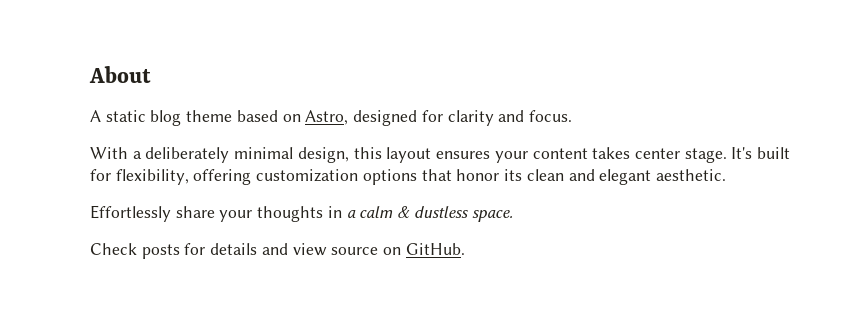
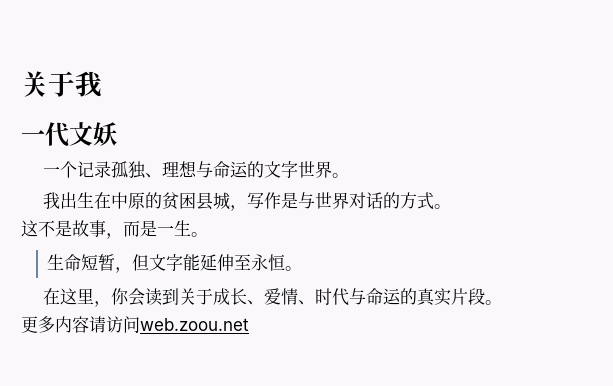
- About
- A static blog theme based on Astro, designed for clarity and focus.
- With a deliberately minimal design, this layout ensures your content takes center stage. It's built for flexibility, offering customization options that honor its clean and elegant aesthetic.
- Effortlessly share your thoughts in a calm & dustless space.
- Check posts for details and view source on GitHub.
+ 关于我
+ 一代文妖
+ 一个记录孤独、理想与命运的文字世界。
+ 我出生在中原的贫困县城，写作是与世界对话的方式。
+ 这不是故事，而是一生。
+ 生命短暂，但文字能延伸至永恒。
+ 在这里，你会读到关于成长、爱情、时代与命运的真实片段。
+ 更多内容请访问web.zoou.net

